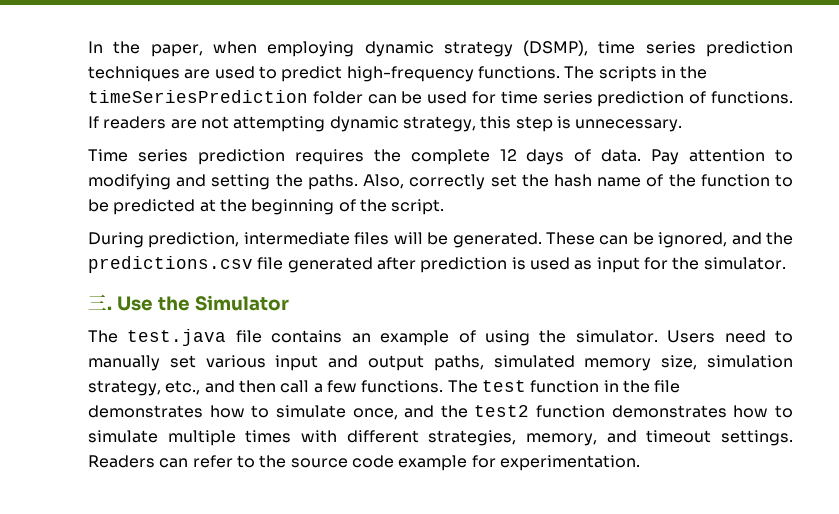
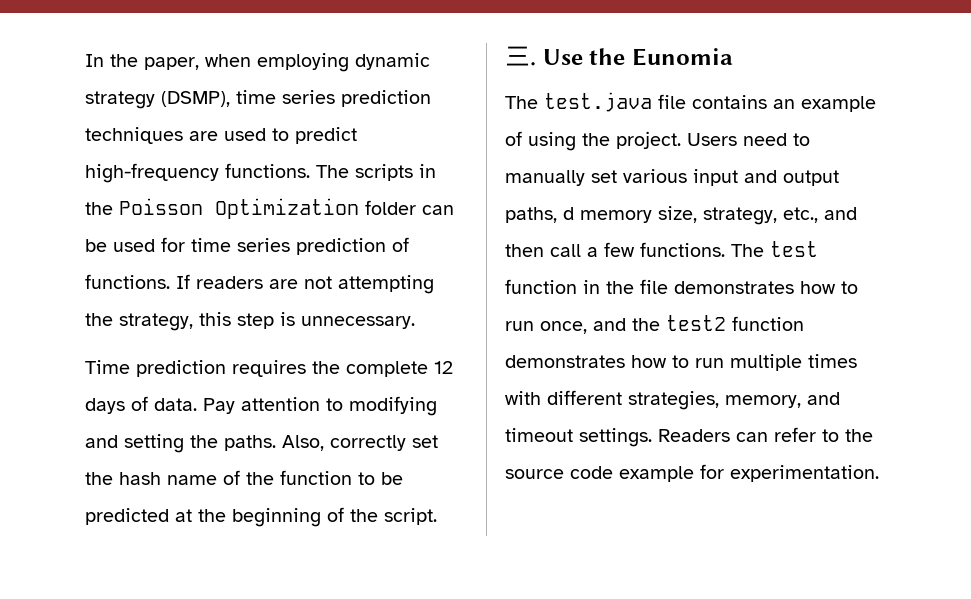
- The scripts in the timeSeriesPrediction folder can be used for time series prediction of functions.
+ The scripts in the Poisson Optimization folder can be used for time series prediction of functions.
- If readers are not attempting dynamic strategy, this step is unnecessary.
+ If readers are not attempting the strategy, this step is unnecessary.
- Time series prediction requires the complete 12 days of data.
+ Time prediction requires the complete 12 days of data.
- During prediction, intermediate files will be generated. These can be ignored, and the predictions.csv file generated after prediction is used as input for the simulator.
- Use the Simulator
+ Use the Eunomia
- The test.java file contains an example of using the simulator.
+ The test.java file contains an example of using the project.
- Users need to manually set various input and output paths, simulated memory size, simulation strategy, etc., and then call a few functions.
+ Users need to manually set various input and output paths, d memory size, strategy, etc., and then call a few functions.
- The test function in the file demonstrates how to simulate once, and the test2 function demonstrates how to simulate multiple times with different strategies, memory, and timeout settings.
+ The test function in the file demonstrates how to run once, and the test2 function demonstrates how to run multiple times with different strategies, memory, and timeout settings.

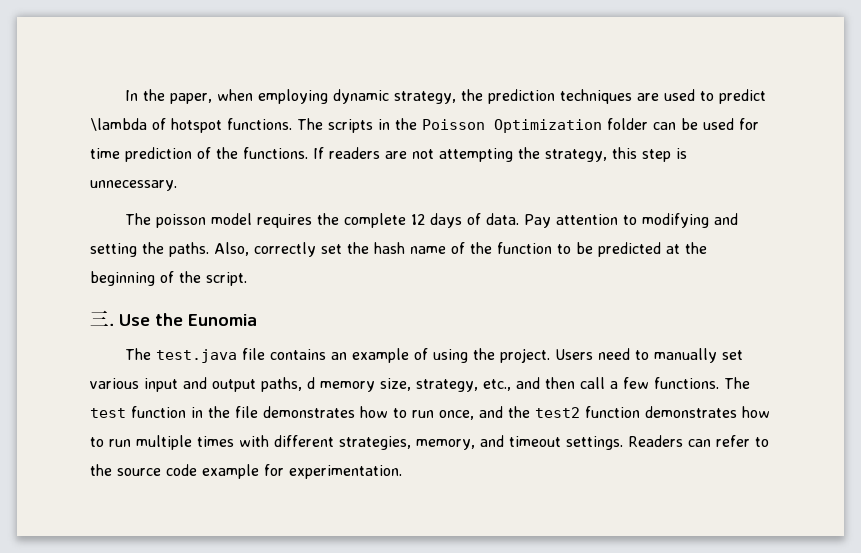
- In the paper, when employing dynamic strategy (DSMP), time series prediction techniques are used to predict high-frequency functions.
+ In the paper, when employing dynamic strategy, the prediction techniques are used to predict \lambda of hotspot functions.
- The scripts in the Poisson Optimization folder can be used for time series prediction of functions.
+ The scripts in the Poisson Optimization folder can be used for time prediction of the functions.
- Time prediction requires the complete 12 days of data.
+ The poisson model requires the complete 12 days of data.

